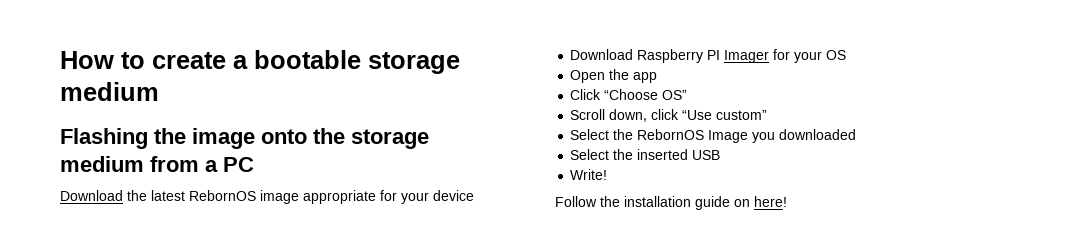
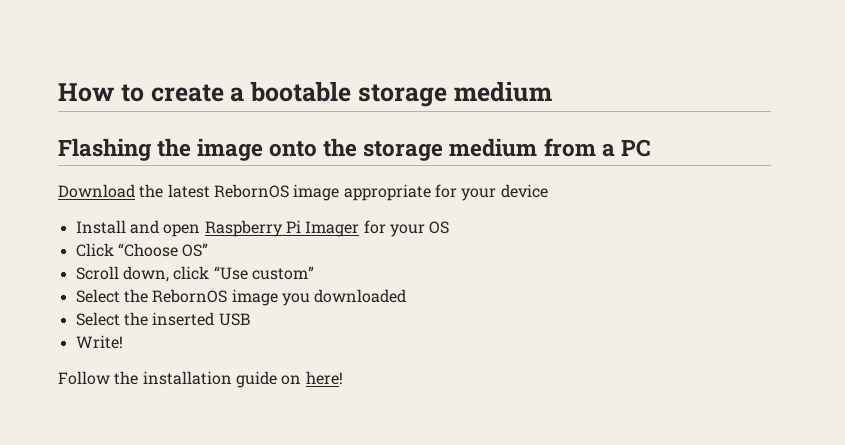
- Download Raspberry PI Imager for your OS
+ Install and open Raspberry Pi Imager for your OS
- Open the app
- Select the RebornOS Image you downloaded
+ Select the RebornOS image you downloaded

